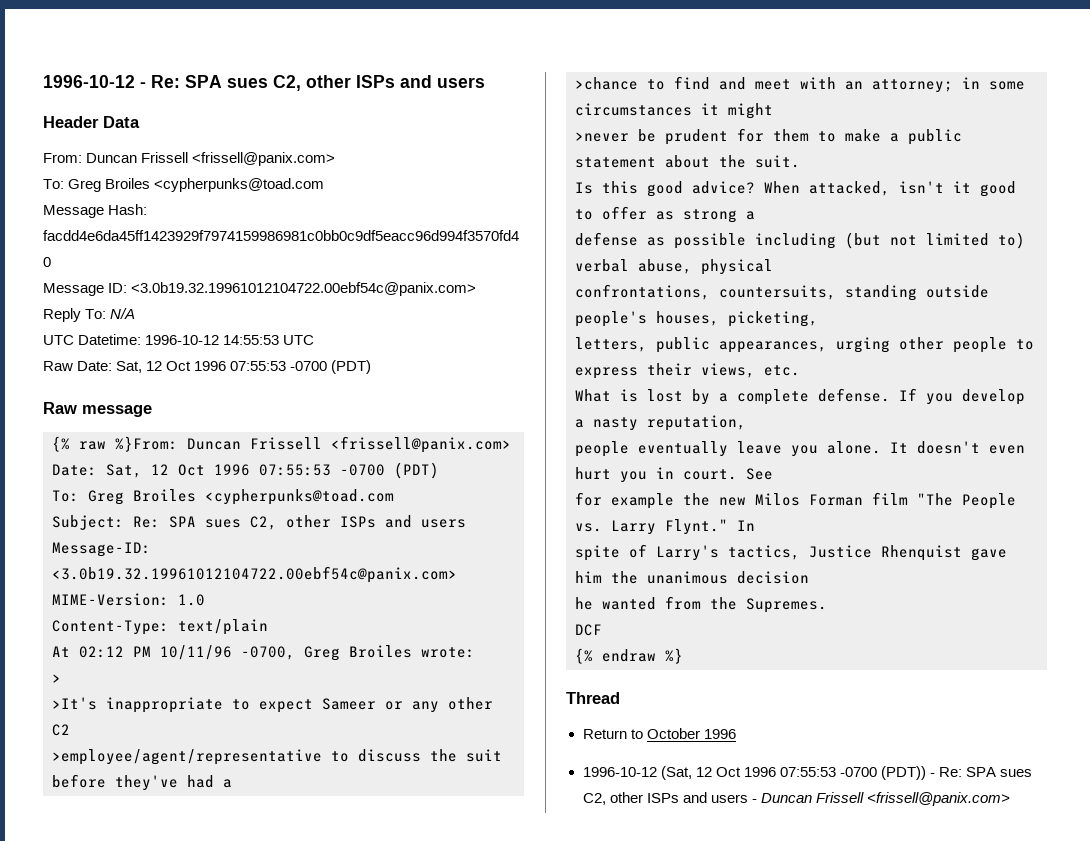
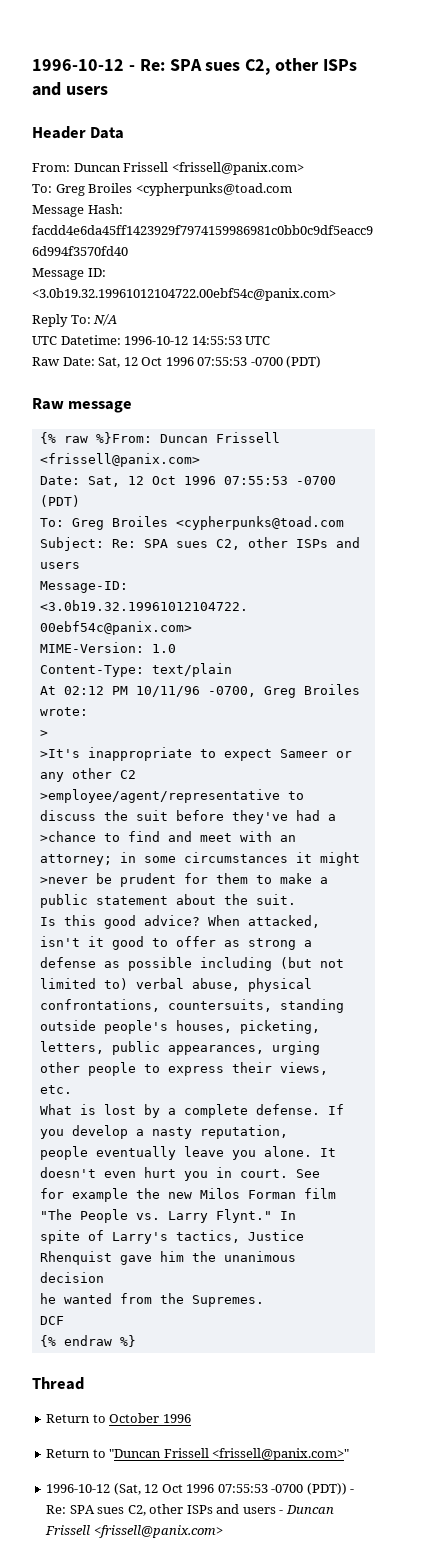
+ Return to "Duncan Frissell <frissell@panix.com>"

